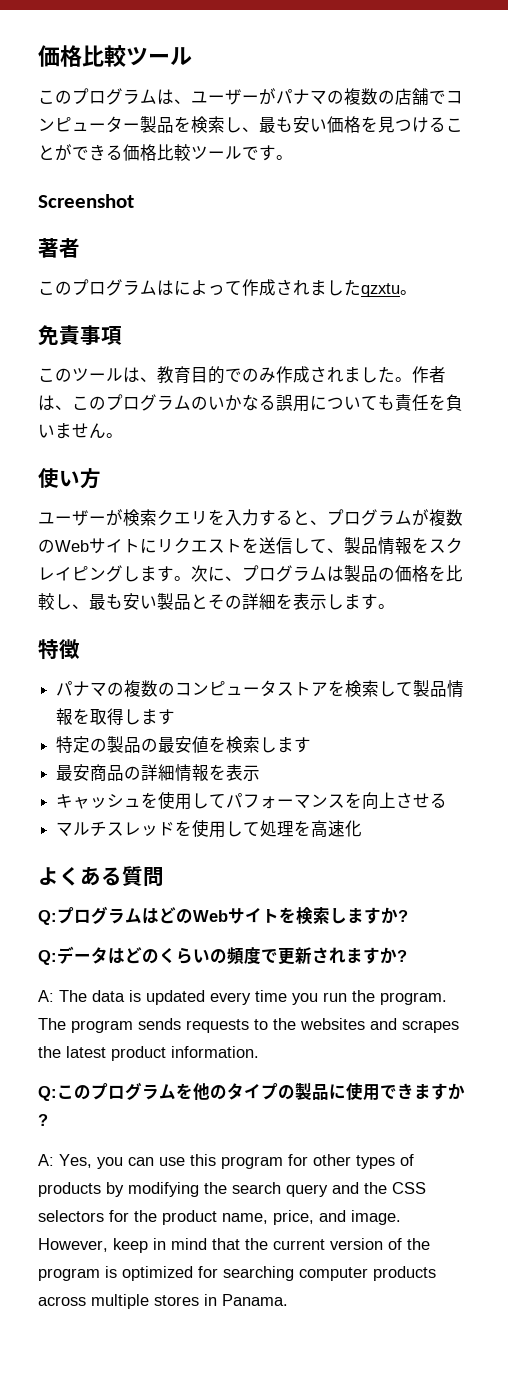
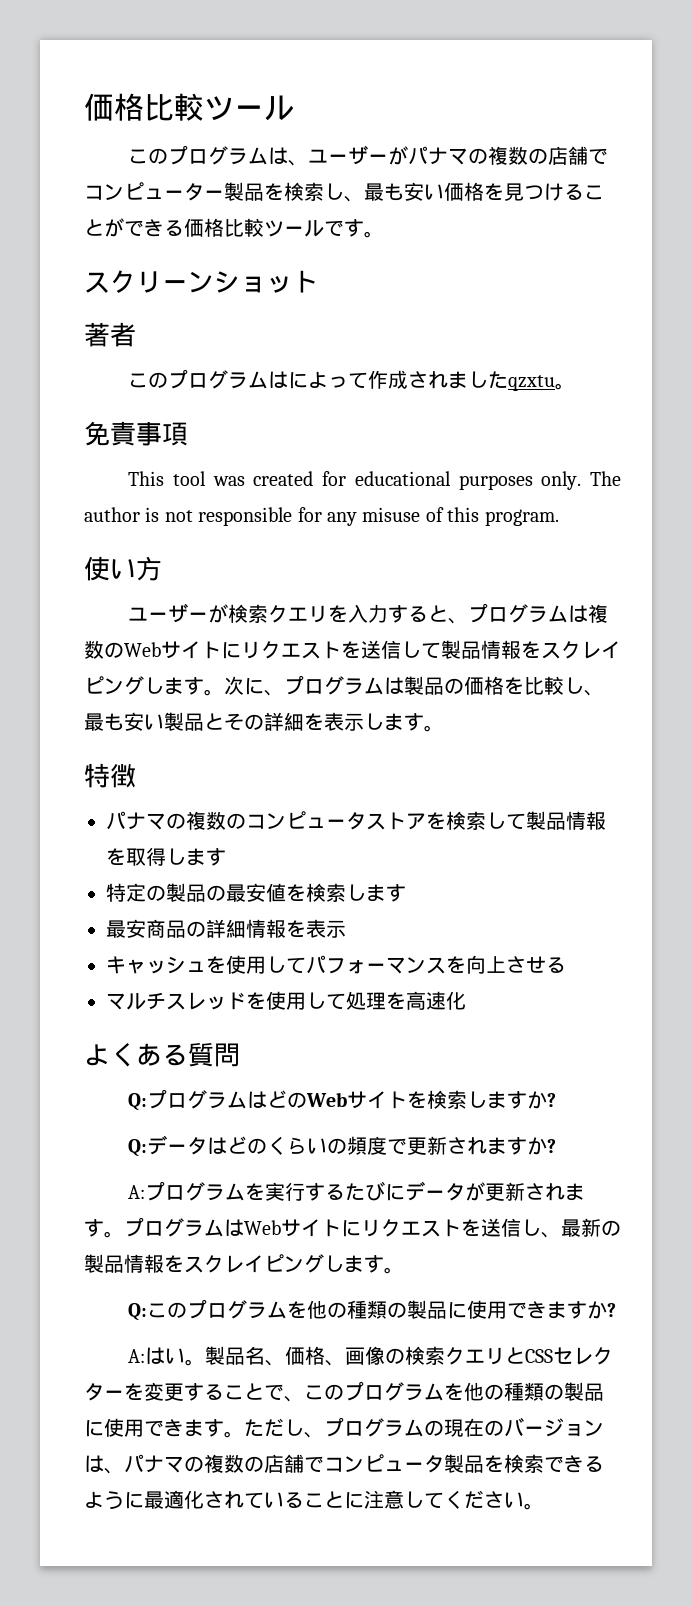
- Screenshot
+ スクリーンショット
- このツールは、教育目的でのみ作成されました。作者は、このプログラムのいかなる誤用についても責任を負いません。
+ This tool was created for educational purposes only. The author is not responsible for any misuse of this program.
- ユーザーが検索クエリを入力すると、プログラムが複数のWebサイトにリクエストを送信して、製品情報をスクレイピングします。
+ ユーザーが検索クエリを入力すると、プログラムは複数のWebサイトにリクエストを送信して製品情報をスクレイピングします。
- A: The data is updated every time you run the program. The program sends requests to the websites and scrapes the latest product information.
+ A:プログラムを実行するたびにデータが更新されます。プログラムはWebサイトにリクエストを送信し、最新の製品情報をスクレイピングします。
- Q:このプログラムを他のタイプの製品に使用できますか?
+ Q:このプログラムを他の種類の製品に使用できますか?
- A: Yes, you can use this program for other types of products by modifying the search query and the CSS selectors for the product name, price, and image. However, keep in mind that the current version of the program is optimized for searching computer products across multiple stores in Panama.
+ A:はい。製品名、価格、画像の検索クエリとCSSセレクターを変更することで、このプログラムを他の種類の製品に使用できます。ただし、プログラムの現在のバージョンは、パナマの複数の店舗でコンピュータ製品を検索できるように最適化されていることに注意してください。

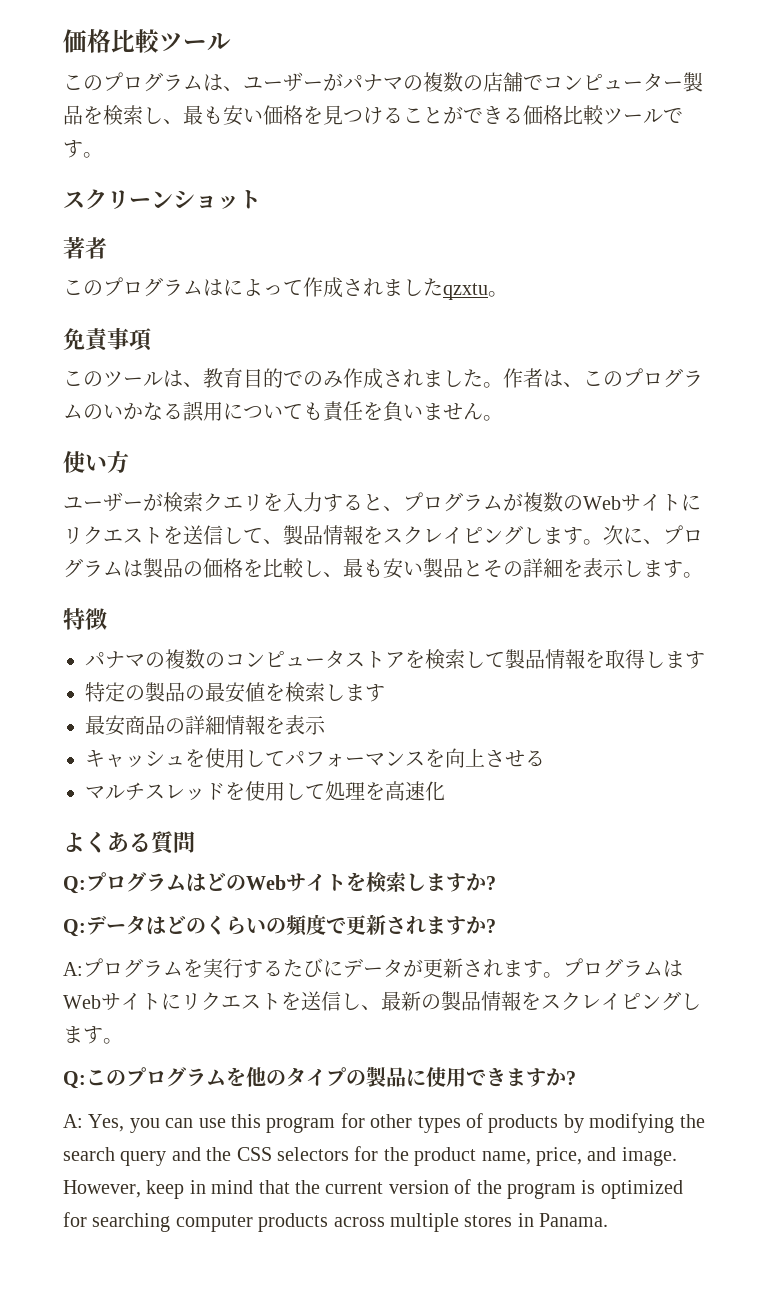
- This tool was created for educational purposes only. The author is not responsible for any misuse of this program.
+ このツールは、教育目的でのみ作成されました。作者は、このプログラムのいかなる誤用についても責任を負いません。
- ユーザーが検索クエリを入力すると、プログラムは複数のWebサイトにリクエストを送信して製品情報をスクレイピングします。
+ ユーザーが検索クエリを入力すると、プログラムが複数のWebサイトにリクエストを送信して、製品情報をスクレイピングします。
- Q:このプログラムを他の種類の製品に使用できますか?
+ Q:このプログラムを他のタイプの製品に使用できますか?
- A:はい。製品名、価格、画像の検索クエリとCSSセレクターを変更することで、このプログラムを他の種類の製品に使用できます。ただし、プログラムの現在のバージョンは、パナマの複数の店舗でコンピュータ製品を検索できるように最適化されていることに注意してください。
+ A: Yes, you can use this program for other types of products by modifying the search query and the CSS selectors for the product name, price, and image. However, keep in mind that the current version of the program is optimized for searching computer products across multiple stores in Panama.

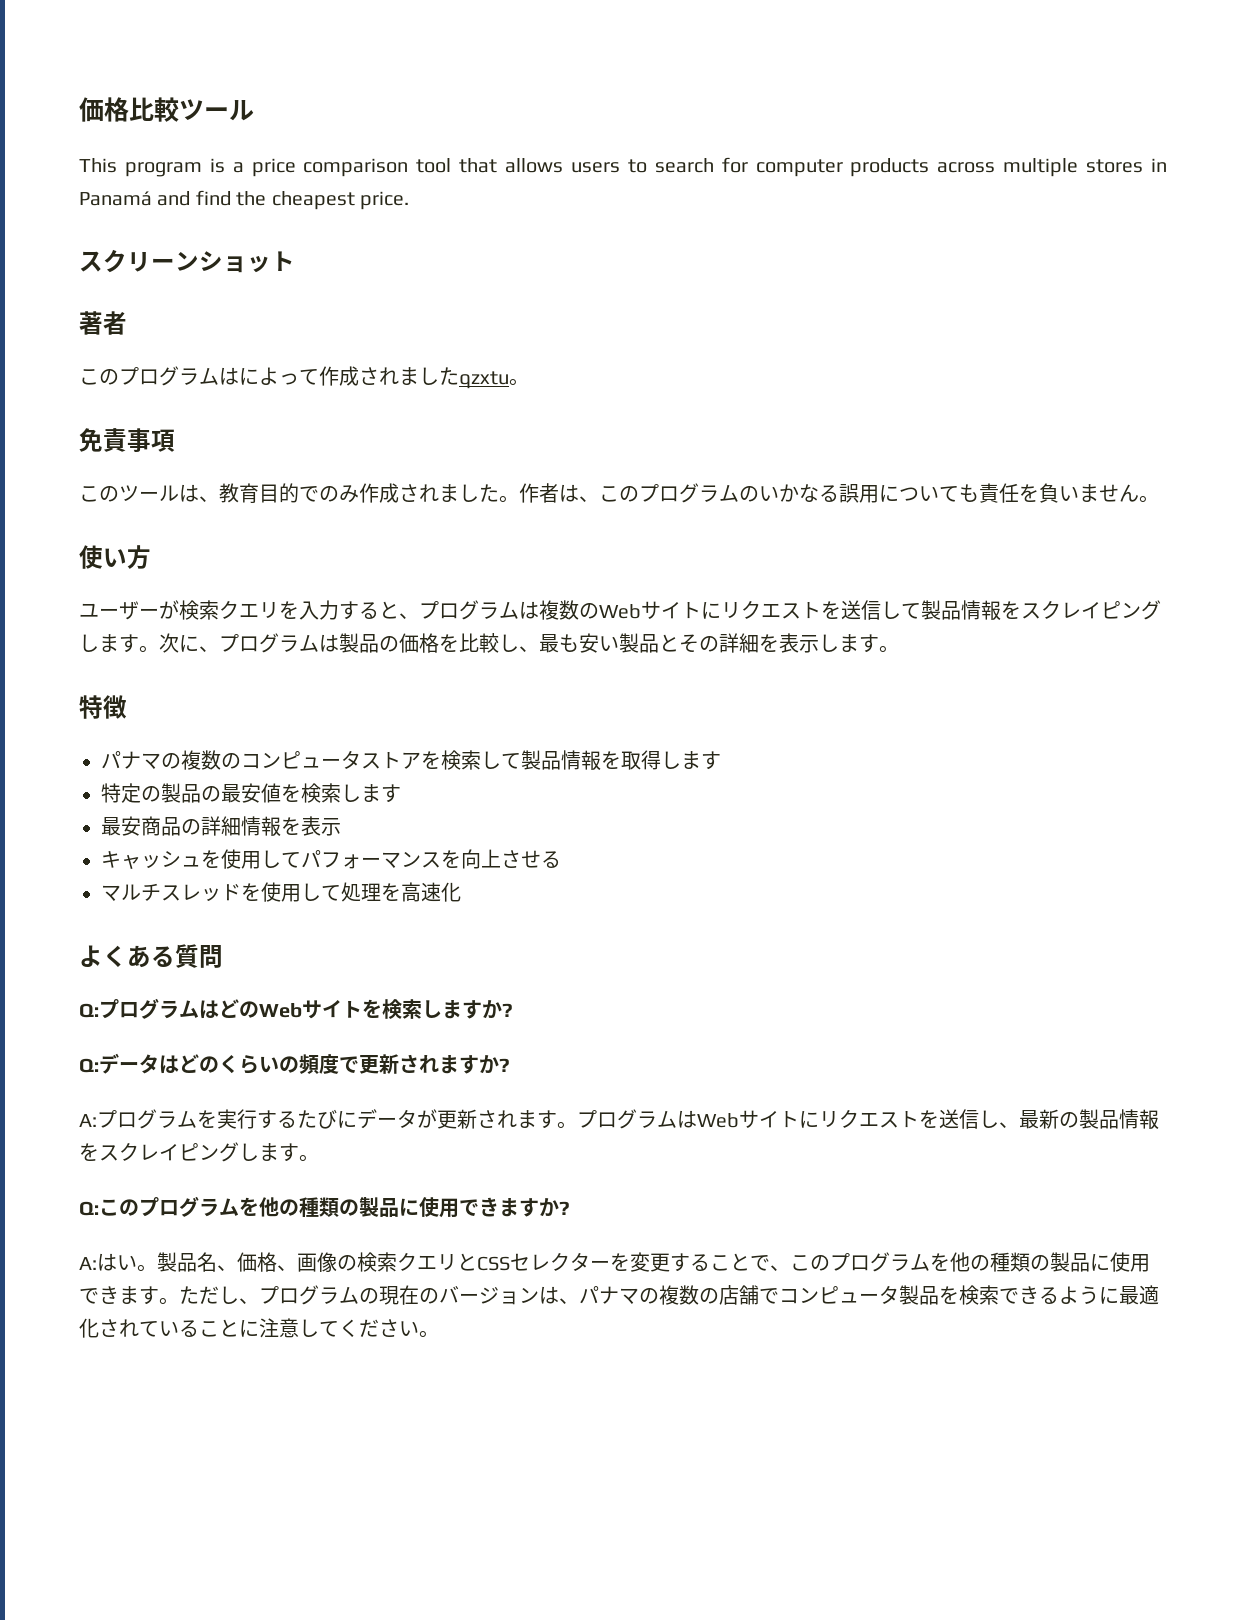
- このプログラムは、ユーザーがパナマの複数の店舗でコンピューター製品を検索し、最も安い価格を見つけることができる価格比較ツールです。
+ This program is a price comparison tool that allows users to search for computer products across multiple stores in Panamá and find the cheapest price.
- ユーザーが検索クエリを入力すると、プログラムが複数のWebサイトにリクエストを送信して、製品情報をスクレイピングします。
+ ユーザーが検索クエリを入力すると、プログラムは複数のWebサイトにリクエストを送信して製品情報をスクレイピングします。
- Q:このプログラムを他のタイプの製品に使用できますか?
+ Q:このプログラムを他の種類の製品に使用できますか?
- A: Yes, you can use this program for other types of products by modifying the search query and the CSS selectors for the product name, price, and image. However, keep in mind that the current version of the program is optimized for searching computer products across multiple stores in Panama.
+ A:はい。製品名、価格、画像の検索クエリとCSSセレクターを変更することで、このプログラムを他の種類の製品に使用できます。ただし、プログラムの現在のバージョンは、パナマの複数の店舗でコンピュータ製品を検索できるように最適化されていることに注意してください。

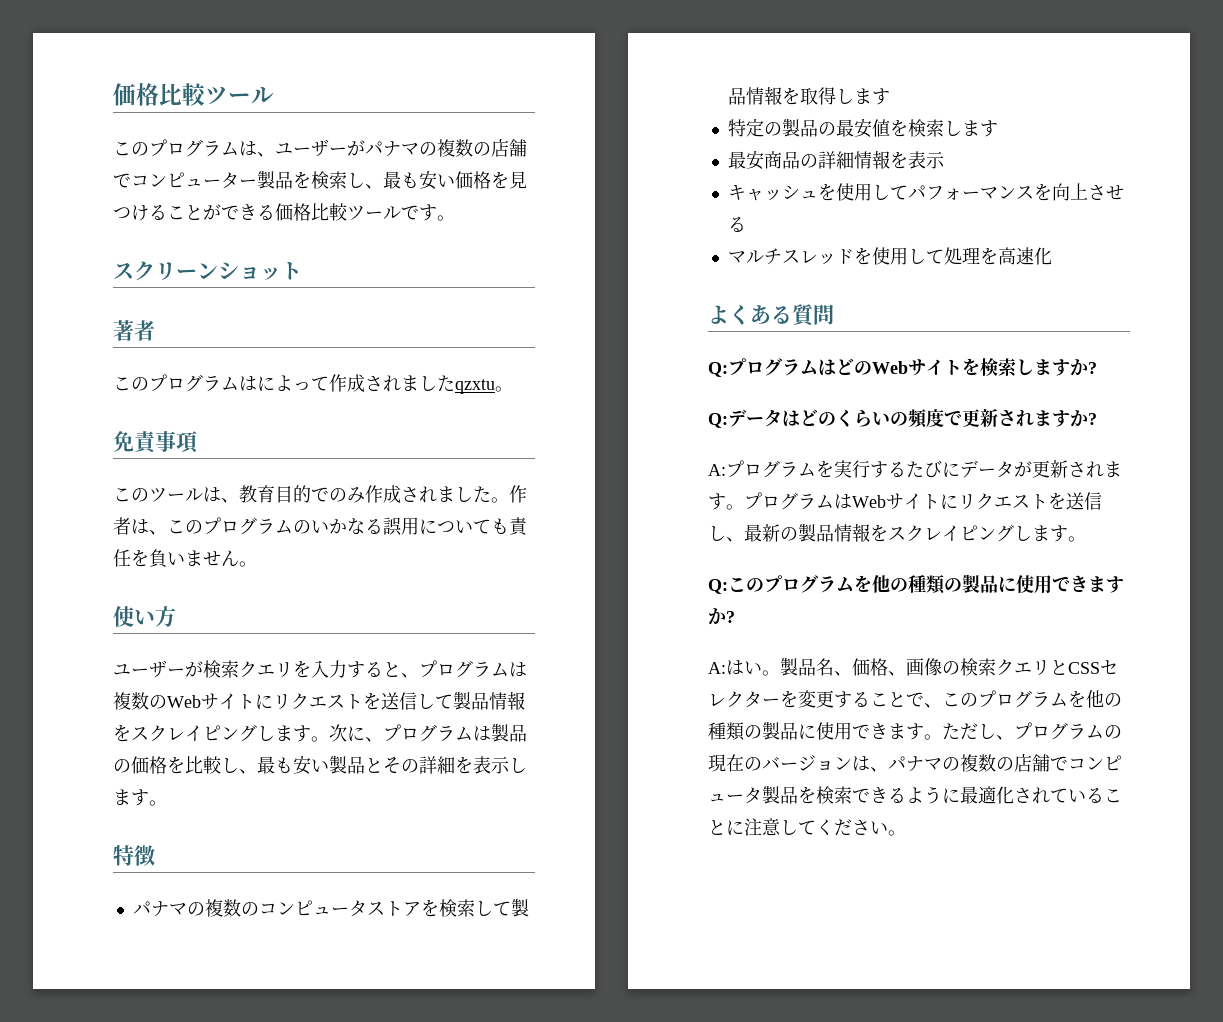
- This program is a price comparison tool that allows users to search for computer products across multiple stores in Panamá and find the cheapest price.
+ このプログラムは、ユーザーがパナマの複数の店舗でコンピューター製品を検索し、最も安い価格を見つけることができる価格比較ツールです。

